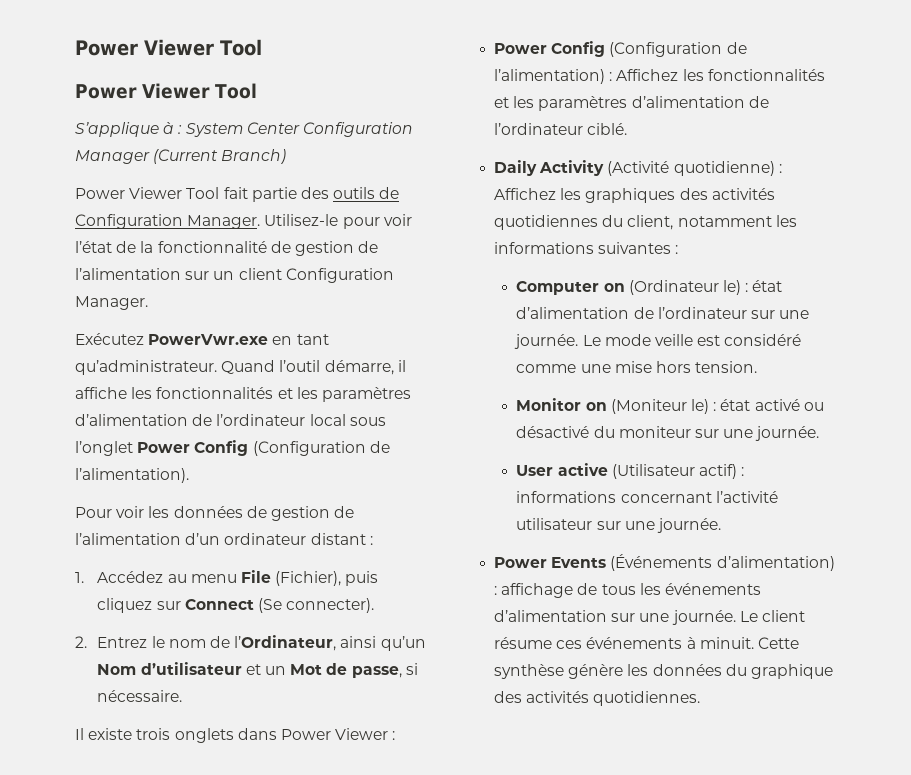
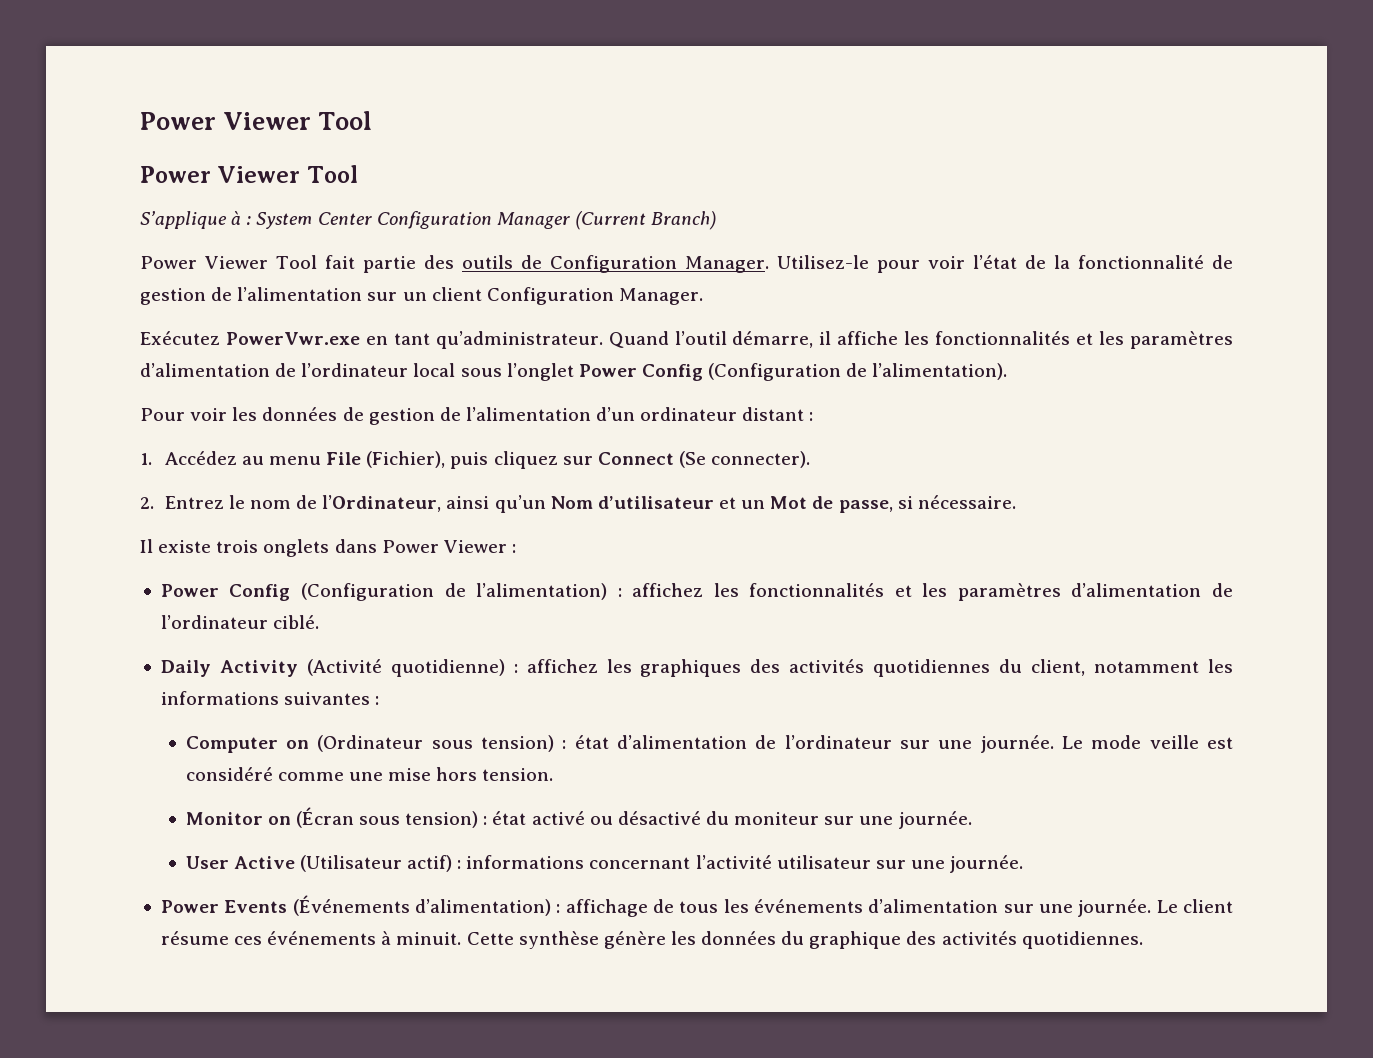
- Power Config (Configuration de l’alimentation) : Affichez les fonctionnalités et les paramètres d’alimentation de l’ordinateur ciblé.
+ Power Config (Configuration de l’alimentation) : affichez les fonctionnalités et les paramètres d’alimentation de l’ordinateur ciblé.
- Daily Activity (Activité quotidienne) : Affichez les graphiques des activités quotidiennes du client, notamment les informations suivantes :
+ Daily Activity (Activité quotidienne) : affichez les graphiques des activités quotidiennes du client, notamment les informations suivantes :
- Computer on (Ordinateur le) : état d’alimentation de l’ordinateur sur une journée.
+ Computer on (Ordinateur sous tension) : état d’alimentation de l’ordinateur sur une journée.
- Monitor on (Moniteur le) : état activé ou désactivé du moniteur sur une journée.
+ Monitor on (Écran sous tension) : état activé ou désactivé du moniteur sur une journée.
- User active (Utilisateur actif) : informations concernant l’activité utilisateur sur une journée.
+ User Active (Utilisateur actif) : informations concernant l’activité utilisateur sur une journée.

